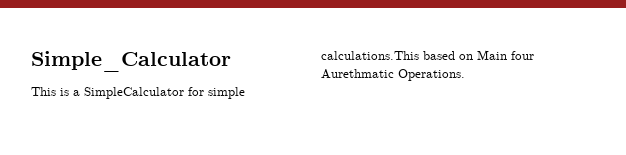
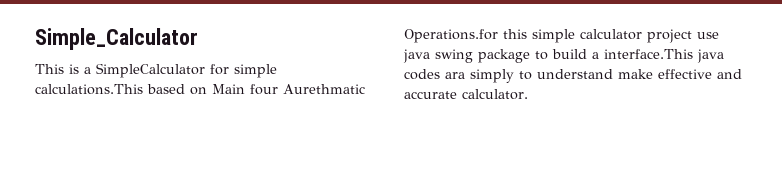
- This is a SimpleCalculator for simple calculations.This based on Main four Aurethmatic Operations.
+ This is a SimpleCalculator for simple calculations.This based on Main four Aurethmatic Operations.for this simple calculator project use java swing package to build a interface.This java codes ara simply to understand make effective and accurate calculator.

